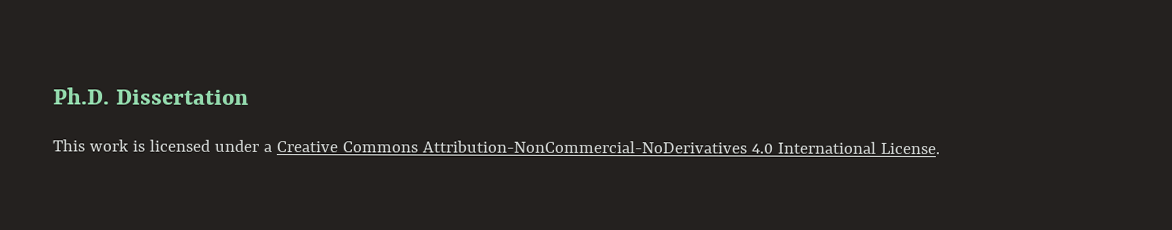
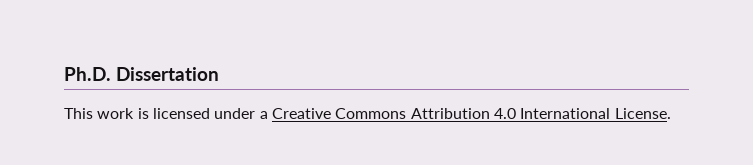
- This work is licensed under a Creative Commons Attribution-NonCommercial-NoDerivatives 4.0 International License.
+ This work is licensed under a Creative Commons Attribution 4.0 International License.

